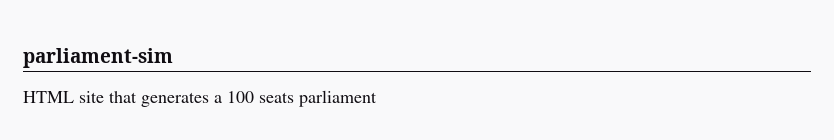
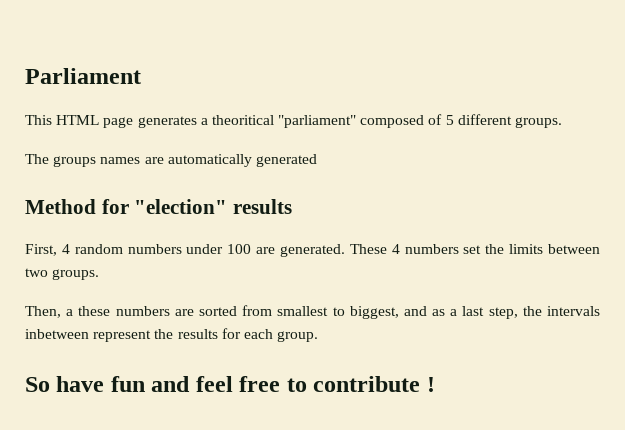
- parliament-sim
- HTML site that generates a 100 seats parliament
+ Parliament
+ This HTML page generates a theoritical "parliament" composed of 5 different groups.
+ The groups names are automatically generated
+ Method for "election" results
+ First, 4 random numbers under 100 are generated. These 4 numbers set the limits between two groups.
+ Then, a these numbers are sorted from smallest to biggest, and as a last step, the intervals inbetween represent the results for each group.
+ So have fun and feel free to contribute !

